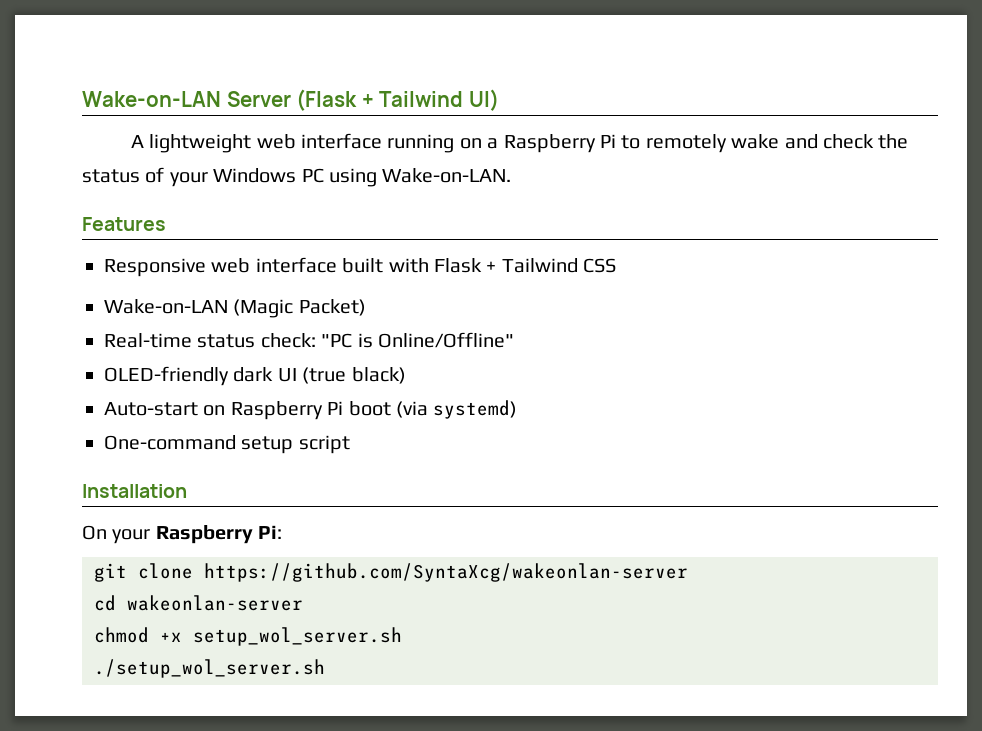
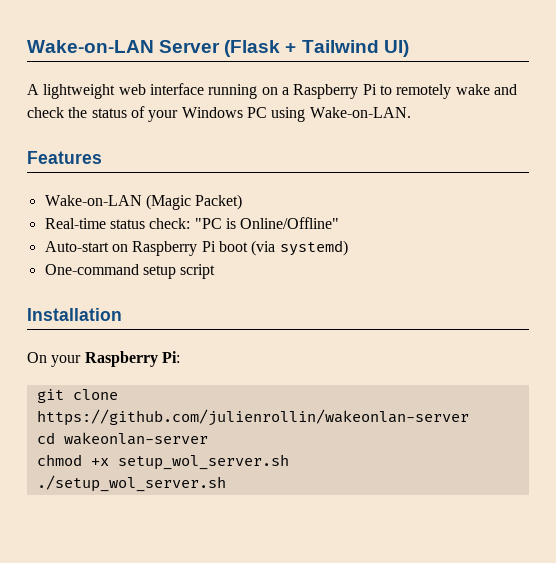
- Responsive web interface built with Flask + Tailwind CSS
- OLED-friendly dark UI (true black)
- git clone https://github.com/SyntaXcg/wakeonlan-server
+ git clone https://github.com/julienrollin/wakeonlan-server

